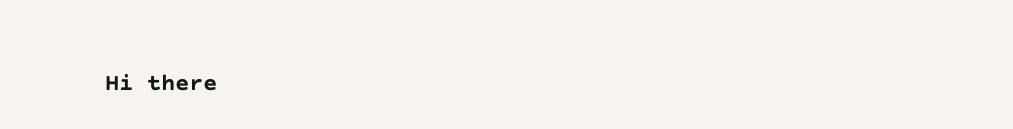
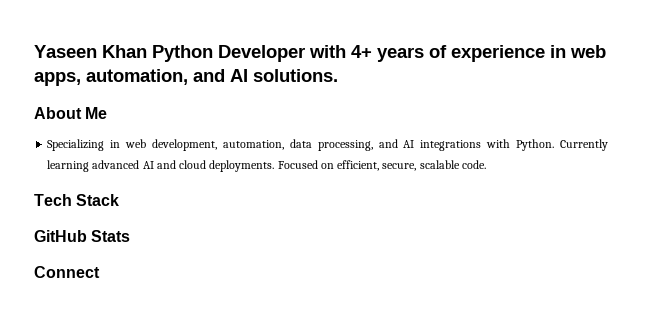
- Hi there
+ Yaseen Khan Python Developer with 4+ years of experience in web apps, automation, and AI solutions.
+ About Me
+ Specializing in web development, automation, data processing, and AI integrations with Python. Currently learning advanced AI and cloud deployments. Focused on efficient, secure, scalable code.
+ Tech Stack
+ GitHub Stats
+ Connect

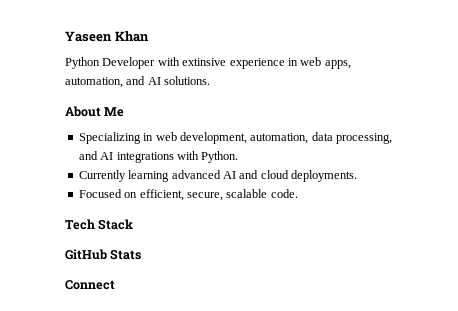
- Yaseen Khan Python Developer with 4+ years of experience in web apps, automation, and AI solutions.
+ Yaseen Khan
+ Python Developer with extinsive experience in web apps, automation, and AI solutions.
- Specializing in web development, automation, data processing, and AI integrations with Python. Currently learning advanced AI and cloud deployments. Focused on efficient, secure, scalable code.
+ Specializing in web development, automation, data processing, and AI integrations with Python.
+ Currently learning advanced AI and cloud deployments.
+ Focused on efficient, secure, scalable code.

